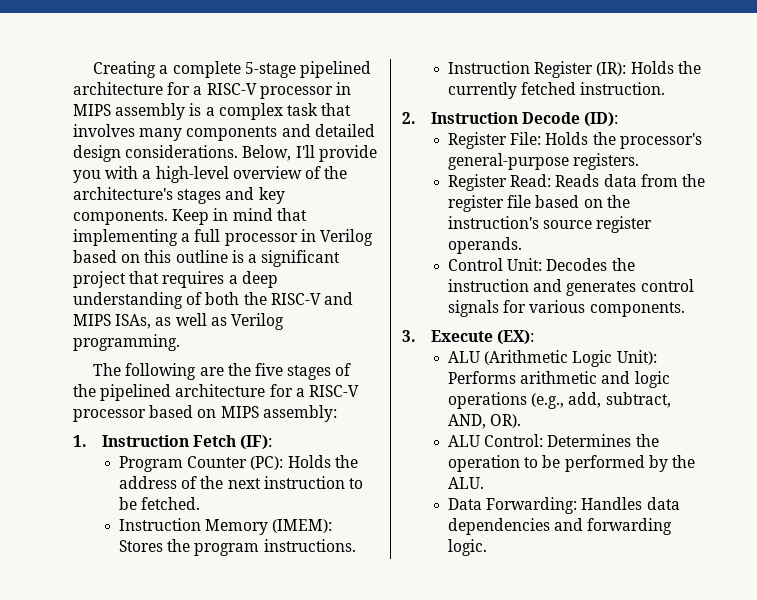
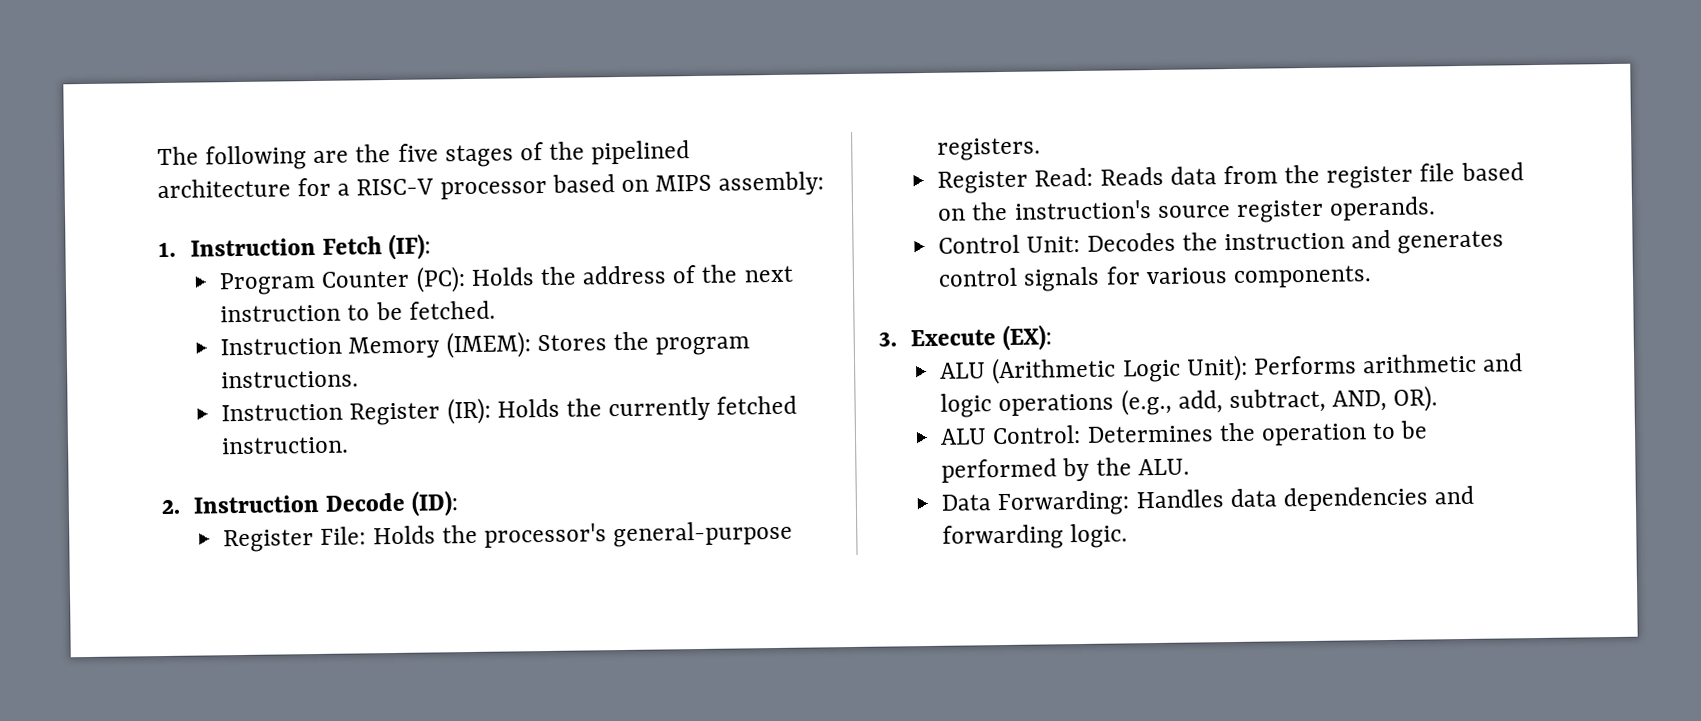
- Creating a complete 5-stage pipelined architecture for a RISC-V processor in MIPS assembly is a complex task that involves many components and detailed design considerations. Below, I'll provide you with a high-level overview of the architecture's stages and key components. Keep in mind that implementing a full processor in Verilog based on this outline is a significant project that requires a deep understanding of both the RISC-V and MIPS ISAs, as well as Verilog programming.

